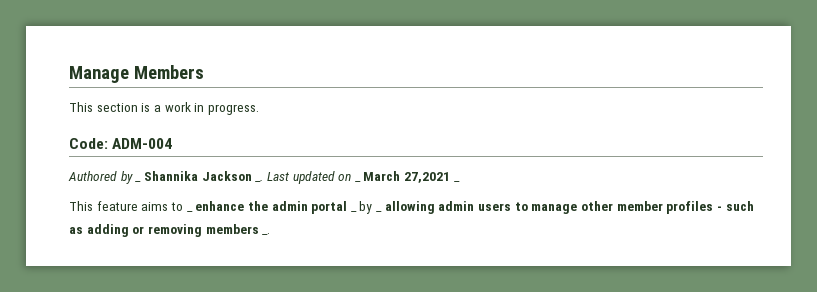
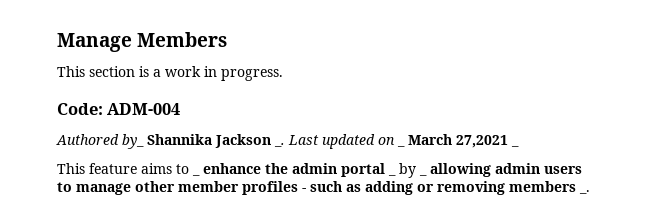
- Authored by _ Shannika Jackson _.
+ Authored by_ Shannika Jackson _.

